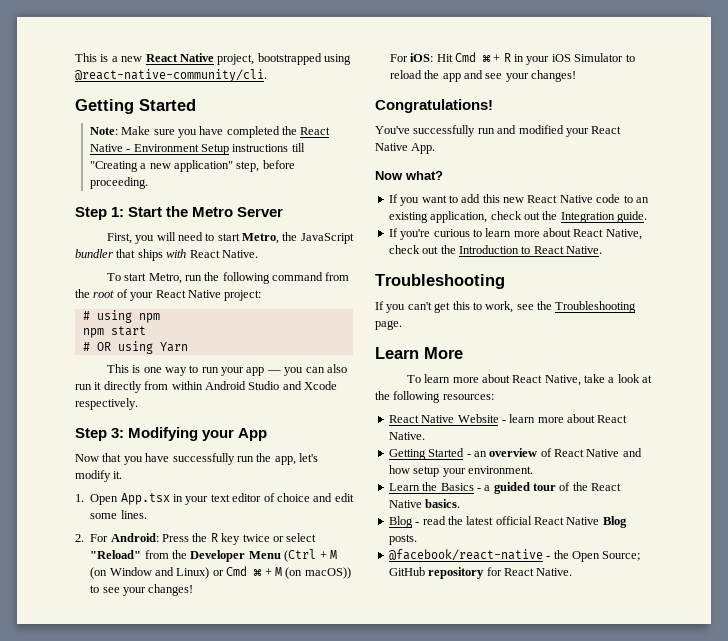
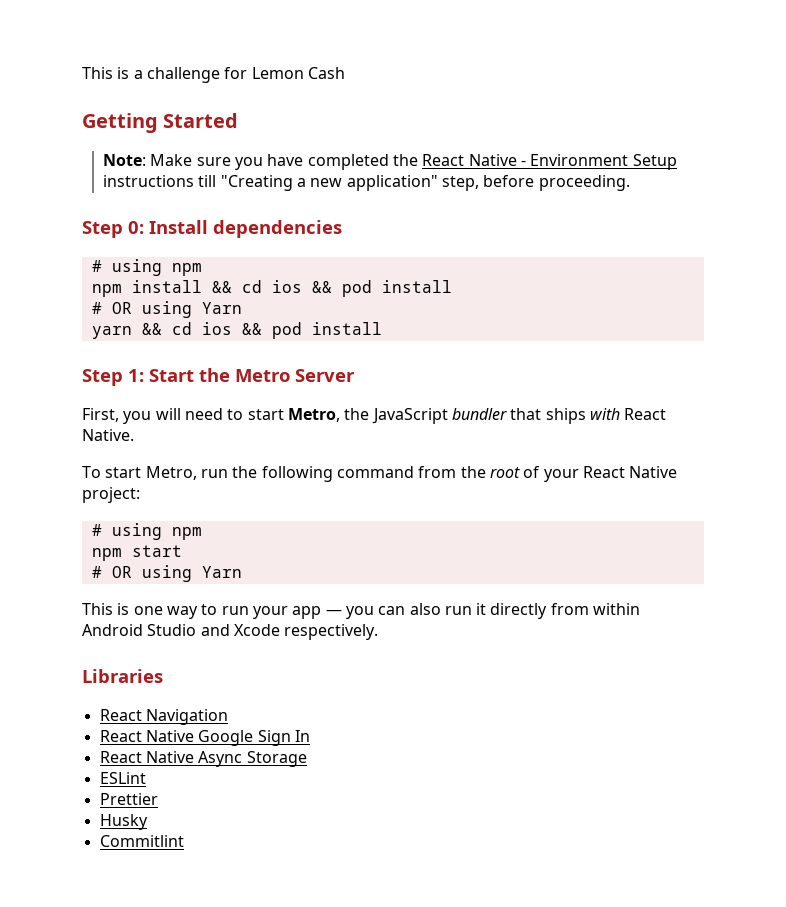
- This is a new React Native project, bootstrapped using @react-native-community/cli.
+ This is a challenge for Lemon Cash
+ Step 0: Install dependencies
+ # using npm
+ npm install && cd ios && pod install
+ # OR using Yarn
+ yarn && cd ios && pod install
- Step 3: Modifying your App
- Now that you have successfully run the app, let's modify it.
- 1. Open App.tsx in your text editor of choice and edit some lines.
- 2. For Android: Press the R key twice or select "Reload" from the Developer Menu (Ctrl + M (on Window and Linux) or Cmd ⌘ + M (on macOS)) to see your changes!
- For iOS: Hit Cmd ⌘ + R in your iOS Simulator to reload the app and see your changes!
- Congratulations!
- You've successfully run and modified your React Native App.
- Now what?
- If you want to add this new React Native code to an existing application, check out the Integration guide.
- If you're curious to learn more about React Native, check out the Introduction to React Native.
- Troubleshooting
- If you can't get this to work, see the Troubleshooting page.
- Learn More
- To learn more about React Native, take a look at the following resources:
- React Native Website - learn more about React Native.
- Getting Started - an overview of React Native and how setup your environment.
- Learn the Basics - a guided tour of the React Native basics.
- Blog - read the latest official React Native Blog posts.
- @facebook/react-native - the Open Source; GitHub repository for React Native.
+ Libraries
+ React Navigation
+ React Native Google Sign In
+ React Native Async Storage
+ ESLint
+ Prettier
+ Husky
+ Commitlint

